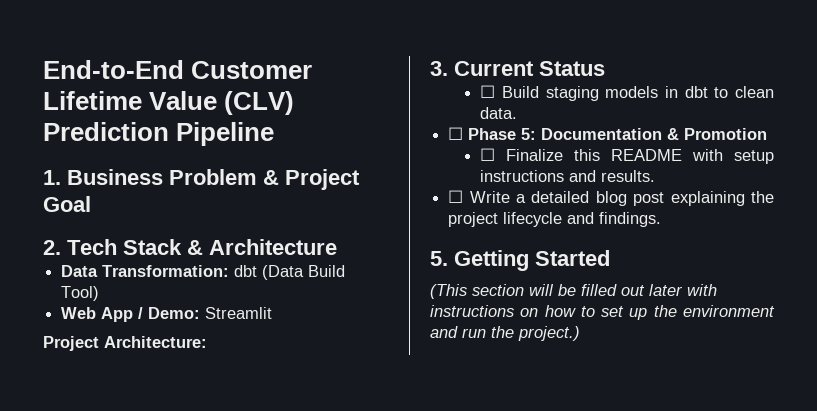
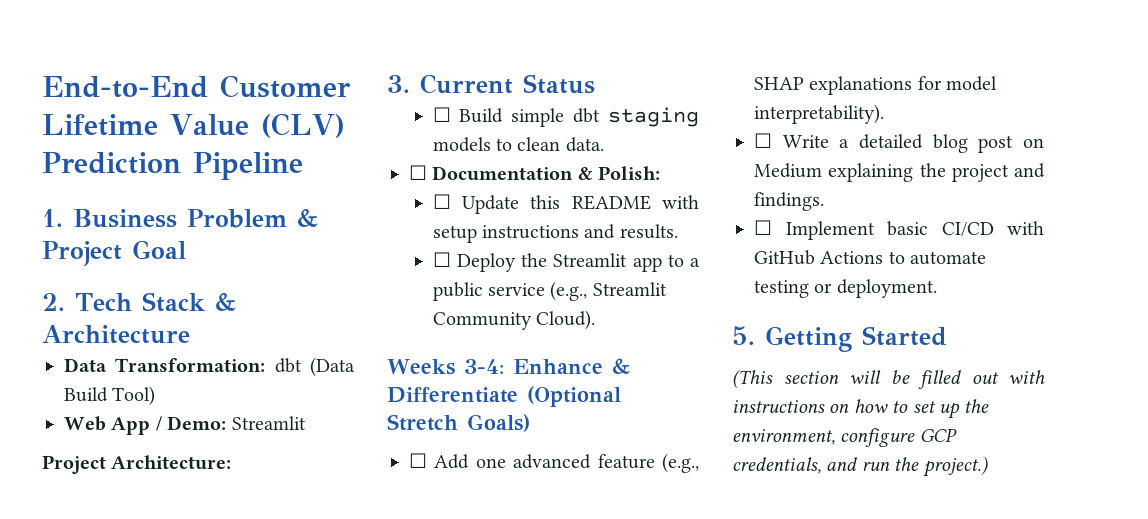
- ☐ Build staging models in dbt to clean data.
+ ☐ Build simple dbt staging models to clean data.
- ☐ Phase 5: Documentation & Promotion
- ☐ Finalize this README with setup instructions and results.
+ ☐ Documentation & Polish:
+ ☐ Update this README with setup instructions and results.
+ ☐ Deploy the Streamlit app to a public service (e.g., Streamlit Community Cloud).
+ Weeks 3-4: Enhance & Differentiate (Optional Stretch Goals)
+ ☐ Add one advanced feature (e.g., SHAP explanations for model interpretability).
- ☐ Write a detailed blog post explaining the project lifecycle and findings.
+ ☐ Write a detailed blog post on Medium explaining the project and findings.
+ ☐ Implement basic CI/CD with GitHub Actions to automate testing or deployment.
- (This section will be filled out later with instructions on how to set up the environment and run the project.)
+ (This section will be filled out with instructions on how to set up the environment, configure GCP credentials, and run the project.)

